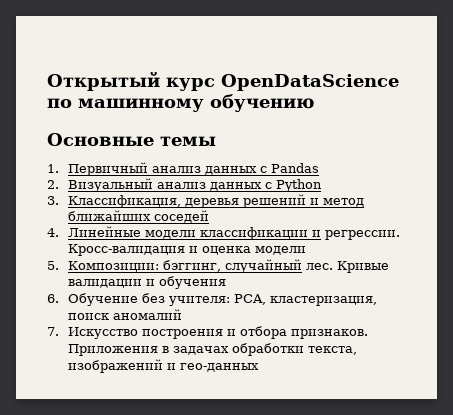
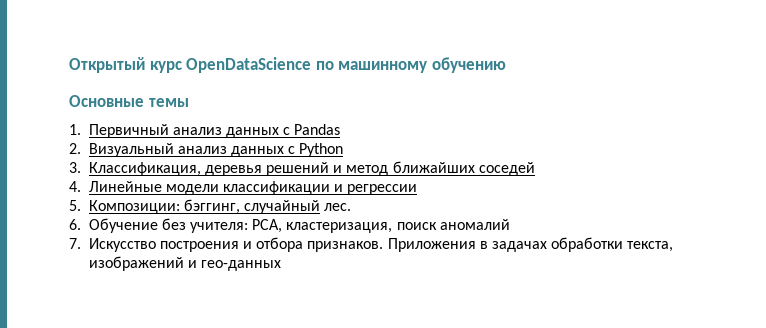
- 4. Линейные модели классификации и регрессии. Кросс-валидация и оценка модели
+ 4. Линейные модели классификации и регрессии
- Кривые валидации и обучения

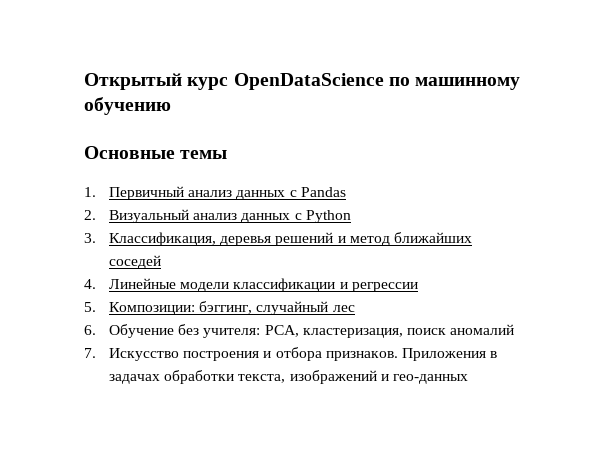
- 5. Композиции: бэггинг, случайный лес.
+ 5. Композиции: бэггинг, случайный лес

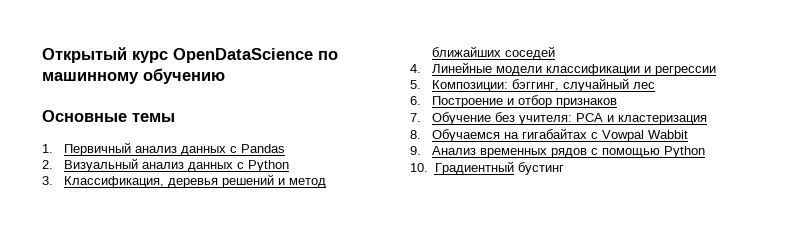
- 6. Обучение без учителя: PCA, кластеризация, поиск аномалий
- 7. Искусство построения и отбора признаков. Приложения в задачах обработки текста, изображений и гео-данных
+ 6. Построение и отбор признаков
+ 7. Обучение без учителя: PCA и кластеризация
+ 8. Обучаемся на гигабайтах с Vowpal Wabbit
+ 9. Анализ временных рядов с помощью Python
+ 10. Градиентный бустинг

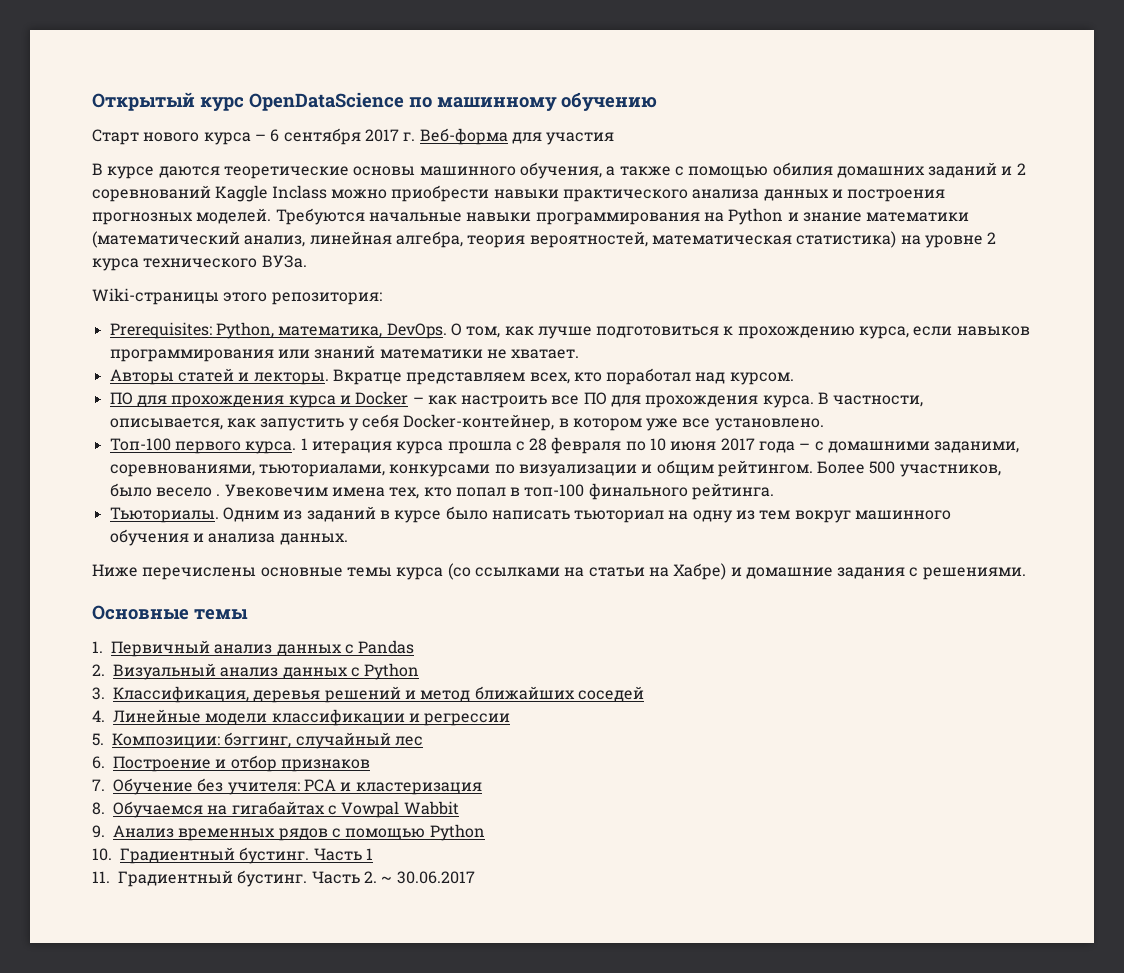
+ Старт нового курса – 6 сентября 2017 г. Веб-форма для участия
+ В курсе даются теоретические основы машинного обучения, а также с помощью обилия домашних заданий и 2 соревнований Kaggle Inclass можно приобрести навыки практического анализа данных и построения прогнозных моделей. Требуются начальные навыки программирования на Python и знание математики (математический анализ, линейная алгебра, теория вероятностей, математическая статистика) на уровне 2 курса технического ВУЗа.
+ Wiki-страницы этого репозитория:
+ Prerequisites: Python, математика, DevOps. О том, как лучше подготовиться к прохождению курса, если навыков программирования или знаний математики не хватает.
+ Авторы статей и лекторы. Вкратце представляем всех, кто поработал над курсом.
+ ПО для прохождения курса и Docker – как настроить все ПО для прохождения курса. В частности, описывается, как запустить у себя Docker-контейнер, в котором уже все установлено.
+ Топ-100 первого курса. 1 итерация курса прошла с 28 февраля по 10 июня 2017 года – с домашними заданими, соревнованиями, тьюториалами, конкурсами по визуализации и общим рейтингом. Более 500 участников, было весело . Увековечим имена тех, кто попал в топ-100 финального рейтинга.
+ Тьюториалы. Одним из заданий в курсе было написать тьюториал на одну из тем вокруг машинного обучения и анализа данных.
+ Ниже перечислены основные темы курса (со ссылками на статьи на Хабре) и домашние задания с решениями.
- 10. Градиентный бустинг
+ 10. Градиентный бустинг. Часть 1
+ 11. Градиентный бустинг. Часть 2. ~ 30.06.2017

